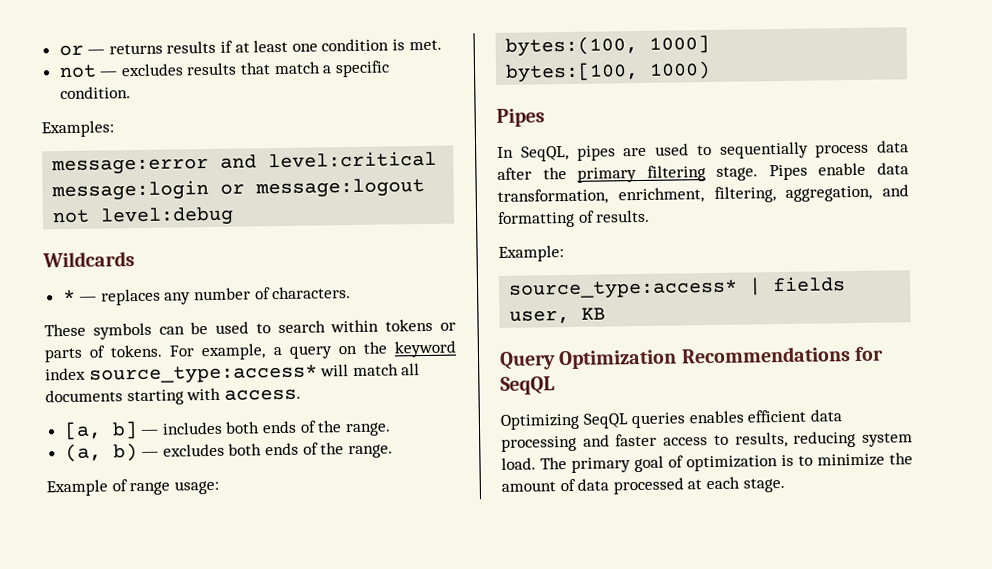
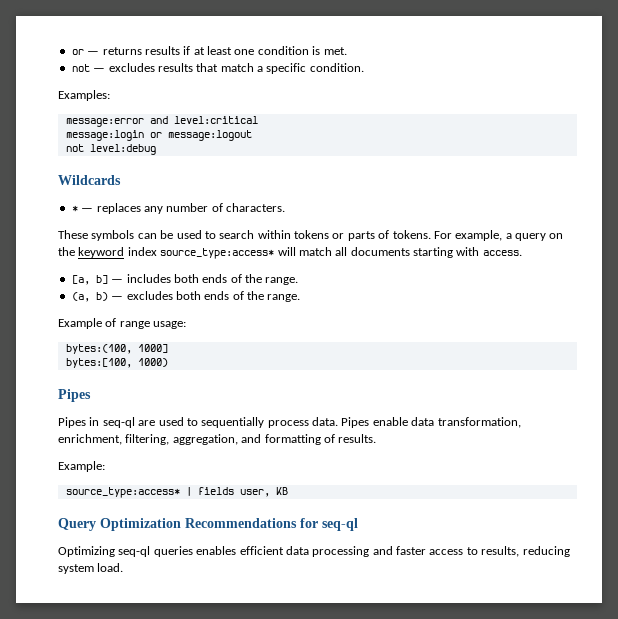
- In SeqQL, pipes are used to sequentially process data after the primary filtering stage.
+ Pipes in seq-ql are used to sequentially process data.
- Query Optimization Recommendations for SeqQL
+ Query Optimization Recommendations for seq-ql
- Optimizing SeqQL queries enables efficient data processing and faster access to results, reducing system load. The primary goal of optimization is to minimize the amount of data processed at each stage.
+ Optimizing seq-ql queries enables efficient data processing and faster access to results, reducing system load.

